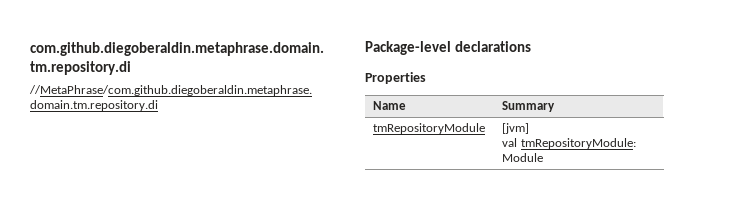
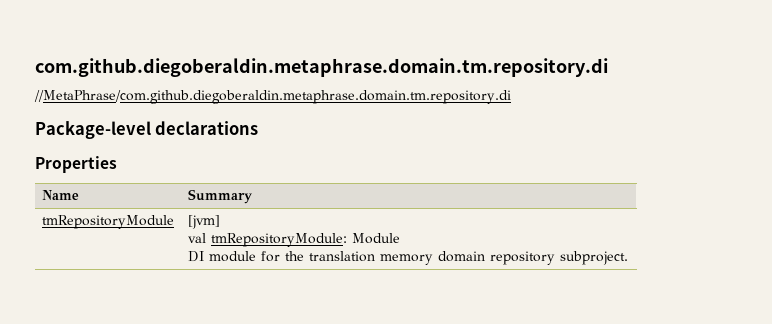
  tmRepositoryModule | [jvm]
  val tmRepositoryModule: Module
+ DI module for the translation memory domain repository subproject.

